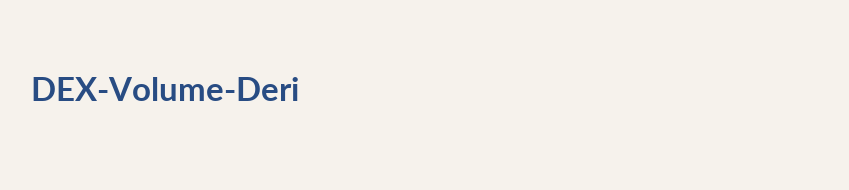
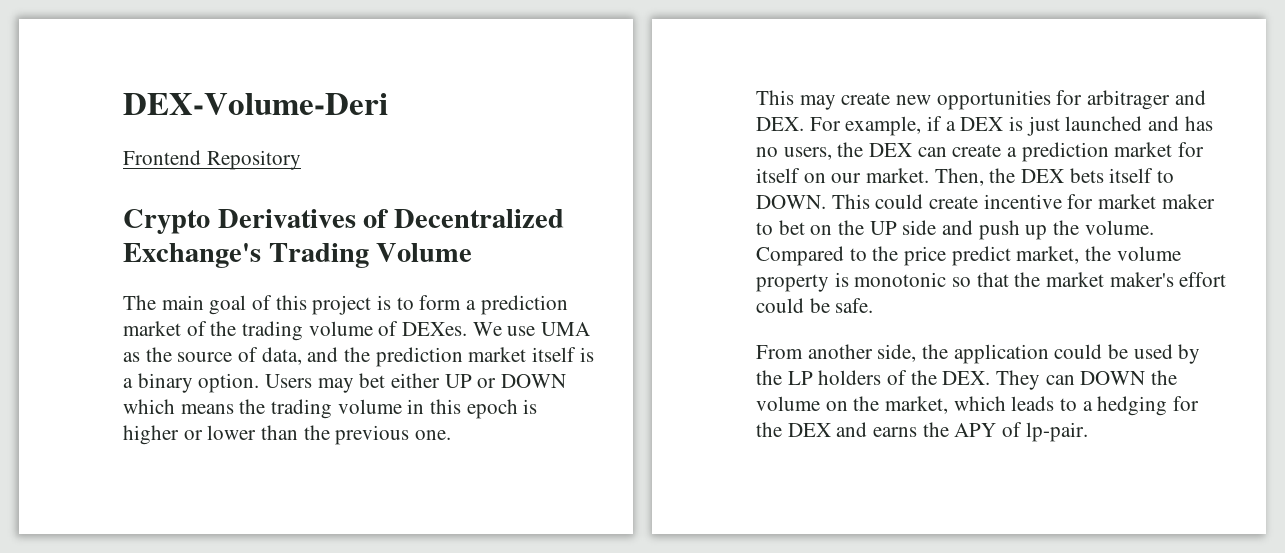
+ Frontend Repository
+ Crypto Derivatives of Decentralized Exchange's Trading Volume
+ The main goal of this project is to form a prediction market of the trading volume of DEXes. We use UMA as the source of data, and the prediction market itself is a binary option. Users may bet either UP or DOWN which means the trading volume in this epoch is higher or lower than the previous one.
+ This may create new opportunities for arbitrager and DEX. For example, if a DEX is just launched and has no users, the DEX can create a prediction market for itself on our market. Then, the DEX bets itself to DOWN. This could create incentive for market maker to bet on the UP side and push up the volume. Compared to the price predict market, the volume property is monotonic so that the market maker's effort could be safe.
+ From another side, the application could be used by the LP holders of the DEX. They can DOWN the volume on the market, which leads to a hedging for the DEX and earns the APY of lp-pair.

